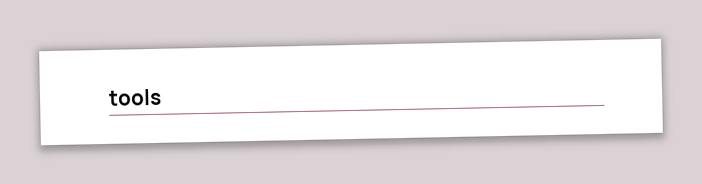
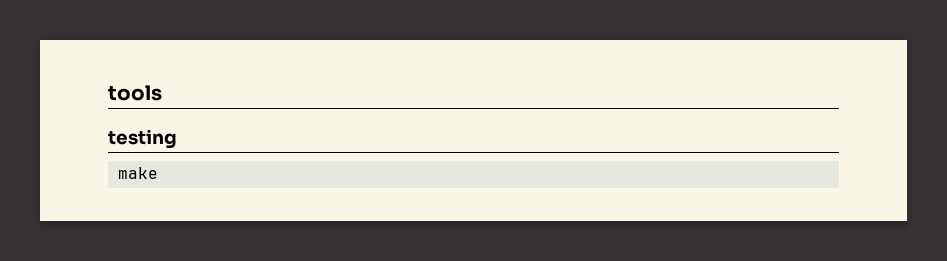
+ testing
+ make

